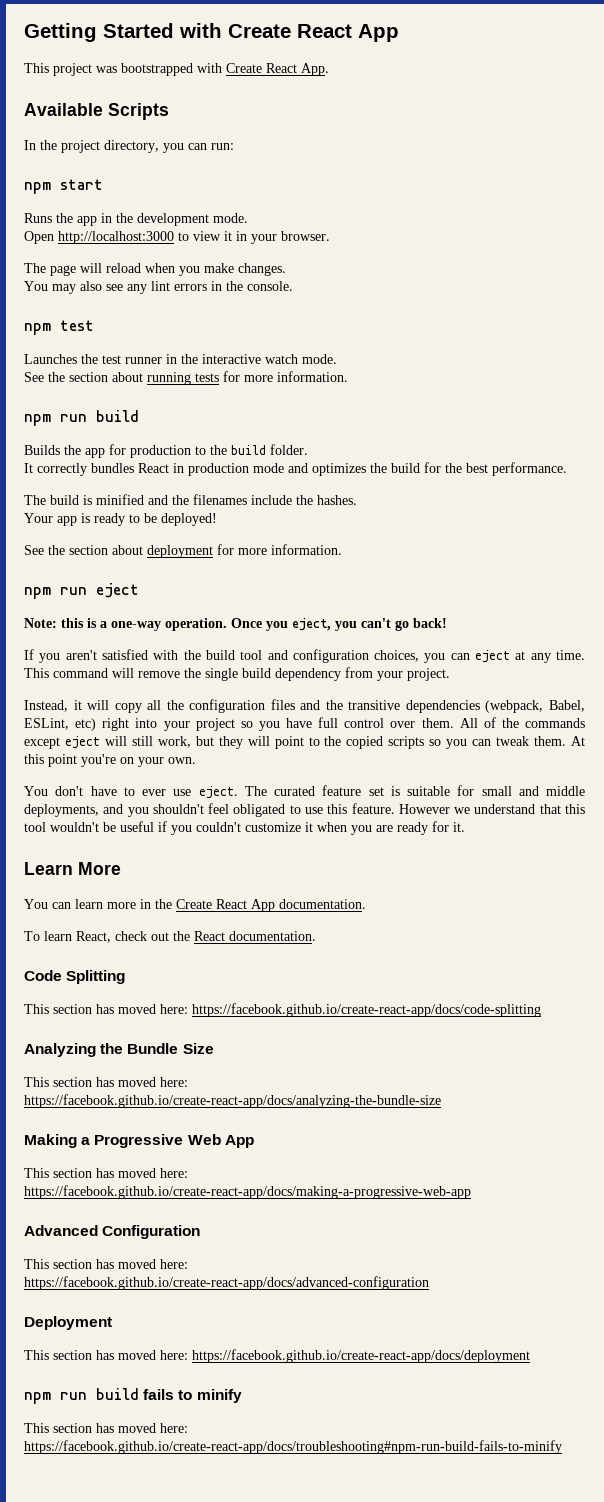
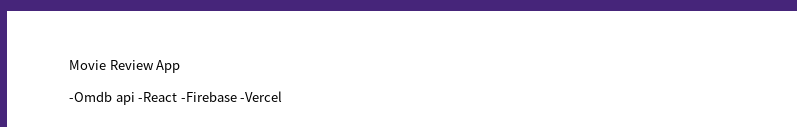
- Getting Started with Create React App
- This project was bootstrapped with Create React App.
- Available Scripts
- In the project directory, you can run:
- npm start
- Runs the app in the development mode.
- Open http://localhost:3000 to view it in your browser.
- The page will reload when you make changes.
- You may also see any lint errors in the console.
- npm test
- Launches the test runner in the interactive watch mode.
- See the section about running tests for more information.
- npm run build
- Builds the app for production to the build folder.
- It correctly bundles React in production mode and optimizes the build for the best performance.
- The build is minified and the filenames include the hashes.
- Your app is ready to be deployed!
- See the section about deployment for more information.
- npm run eject
- Note: this is a one-way operation. Once you eject, you can't go back!
- If you aren't satisfied with the build tool and configuration choices, you can eject at any time. This command will remove the single build dependency from your project.
- Instead, it will copy all the configuration files and the transitive dependencies (webpack, Babel, ESLint, etc) right into your project so you have full control over them. All of the commands except eject will still work, but they will point to the copied scripts so you can tweak them. At this point you're on your own.
- You don't have to ever use eject. The curated feature set is suitable for small and middle deployments, and you shouldn't feel obligated to use this feature. However we understand that this tool wouldn't be useful if you couldn't customize it when you are ready for it.
- Learn More
- You can learn more in the Create React App documentation.
- To learn React, check out the React documentation.
- Code Splitting
- This section has moved here: https://facebook.github.io/create-react-app/docs/code-splitting
- Analyzing the Bundle Size
- This section has moved here: https://facebook.github.io/create-react-app/docs/analyzing-the-bundle-size
- Making a Progressive Web App
- This section has moved here: https://facebook.github.io/create-react-app/docs/making-a-progressive-web-app
- Advanced Configuration
- This section has moved here: https://facebook.github.io/create-react-app/docs/advanced-configuration
- Deployment
- This section has moved here: https://facebook.github.io/create-react-app/docs/deployment
- npm run build fails to minify
- This section has moved here: https://facebook.github.io/create-react-app/docs/troubleshooting#npm-run-build-fails-to-minify
+ Movie Review App
+ -Omdb api -React -Firebase -Vercel

